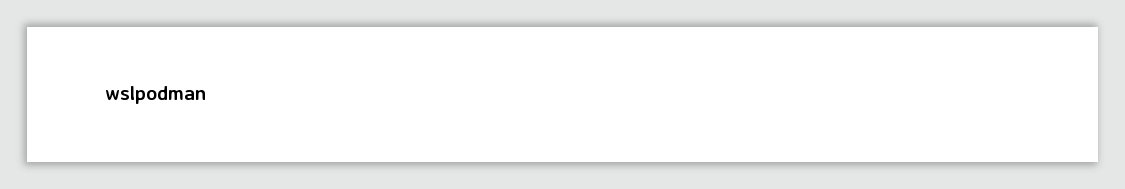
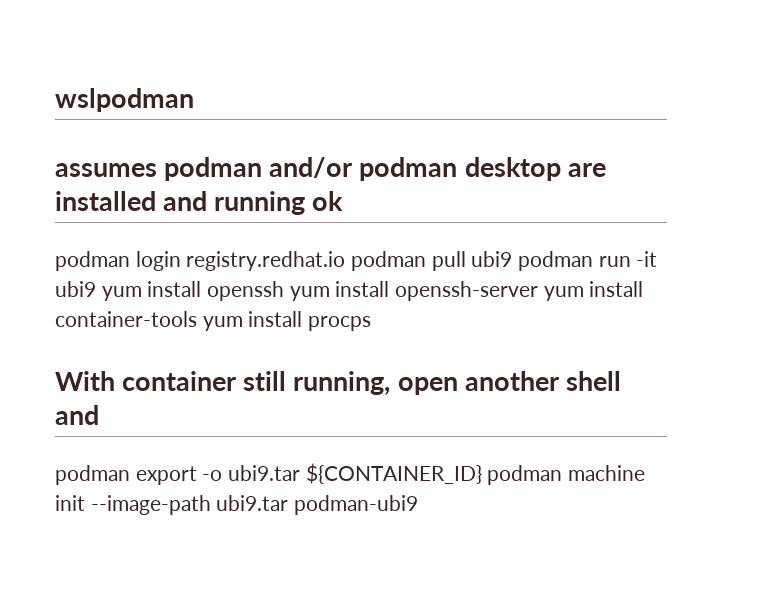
+ assumes podman and/or podman desktop are installed and running ok
+ podman login registry.redhat.io podman pull ubi9 podman run -it ubi9 yum install openssh yum install openssh-server yum install container-tools yum install procps
+ With container still running, open another shell and
+ podman export -o ubi9.tar ${CONTAINER_ID} podman machine init --image-path ubi9.tar podman-ubi9

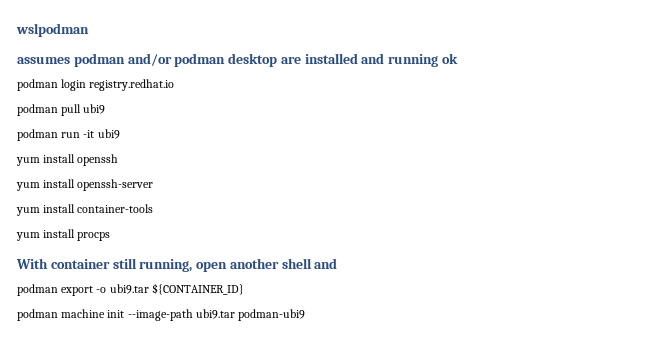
- podman login registry.redhat.io podman pull ubi9 podman run -it ubi9 yum install openssh yum install openssh-server yum install container-tools yum install procps
+ podman login registry.redhat.io
+ podman pull ubi9
+ podman run -it ubi9
+ yum install openssh
+ yum install openssh-server
+ yum install container-tools
+ yum install procps
- podman export -o ubi9.tar ${CONTAINER_ID} podman machine init --image-path ubi9.tar podman-ubi9
+ podman export -o ubi9.tar ${CONTAINER_ID}
+ podman machine init --image-path ubi9.tar podman-ubi9

